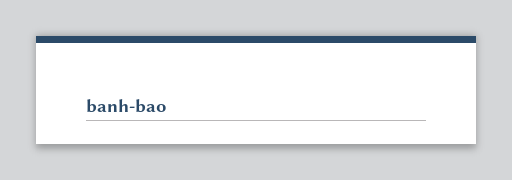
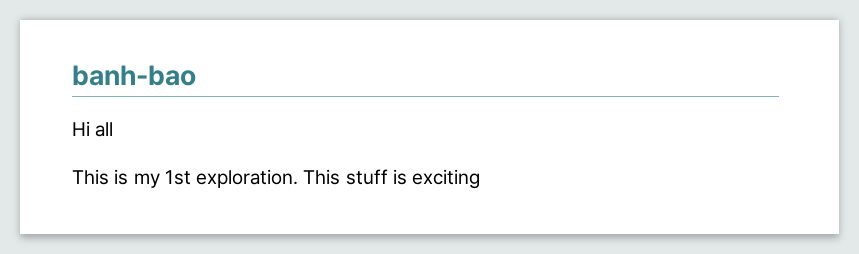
+ Hi all
+ This is my 1st exploration. This stuff is exciting

